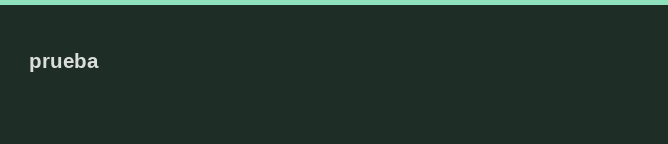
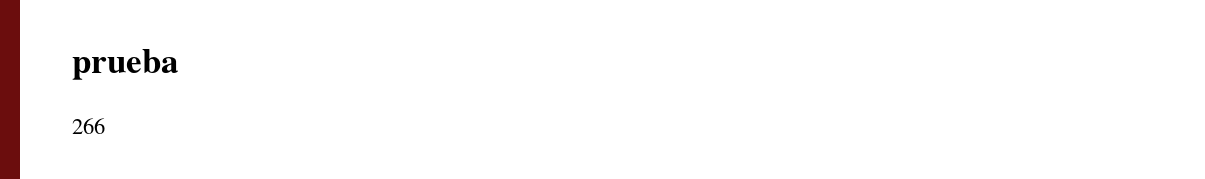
+ 266

